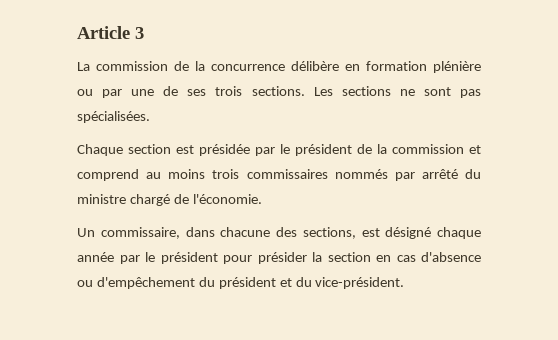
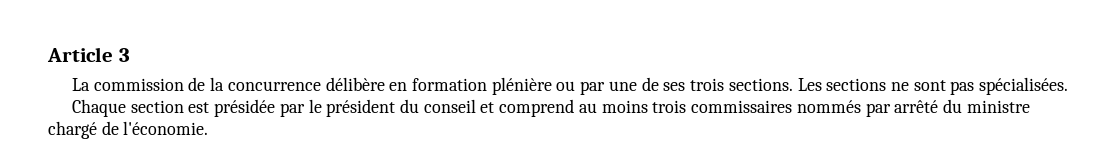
- Chaque section est présidée par le président de la commission et comprend au moins trois commissaires nommés par arrêté du ministre chargé de l'économie.
+ Chaque section est présidée par le président du conseil et comprend au moins trois commissaires nommés par arrêté du ministre chargé de l'économie.
- Un commissaire, dans chacune des sections, est désigné chaque année par le président pour présider la section en cas d'absence ou d'empêchement du président et du vice-président.

